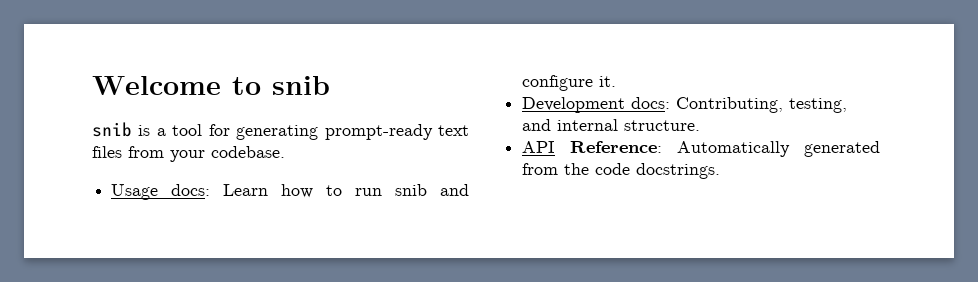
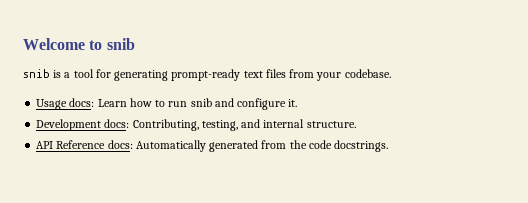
- API Reference: Automatically generated from the code docstrings.
+ API Reference docs: Automatically generated from the code docstrings.

